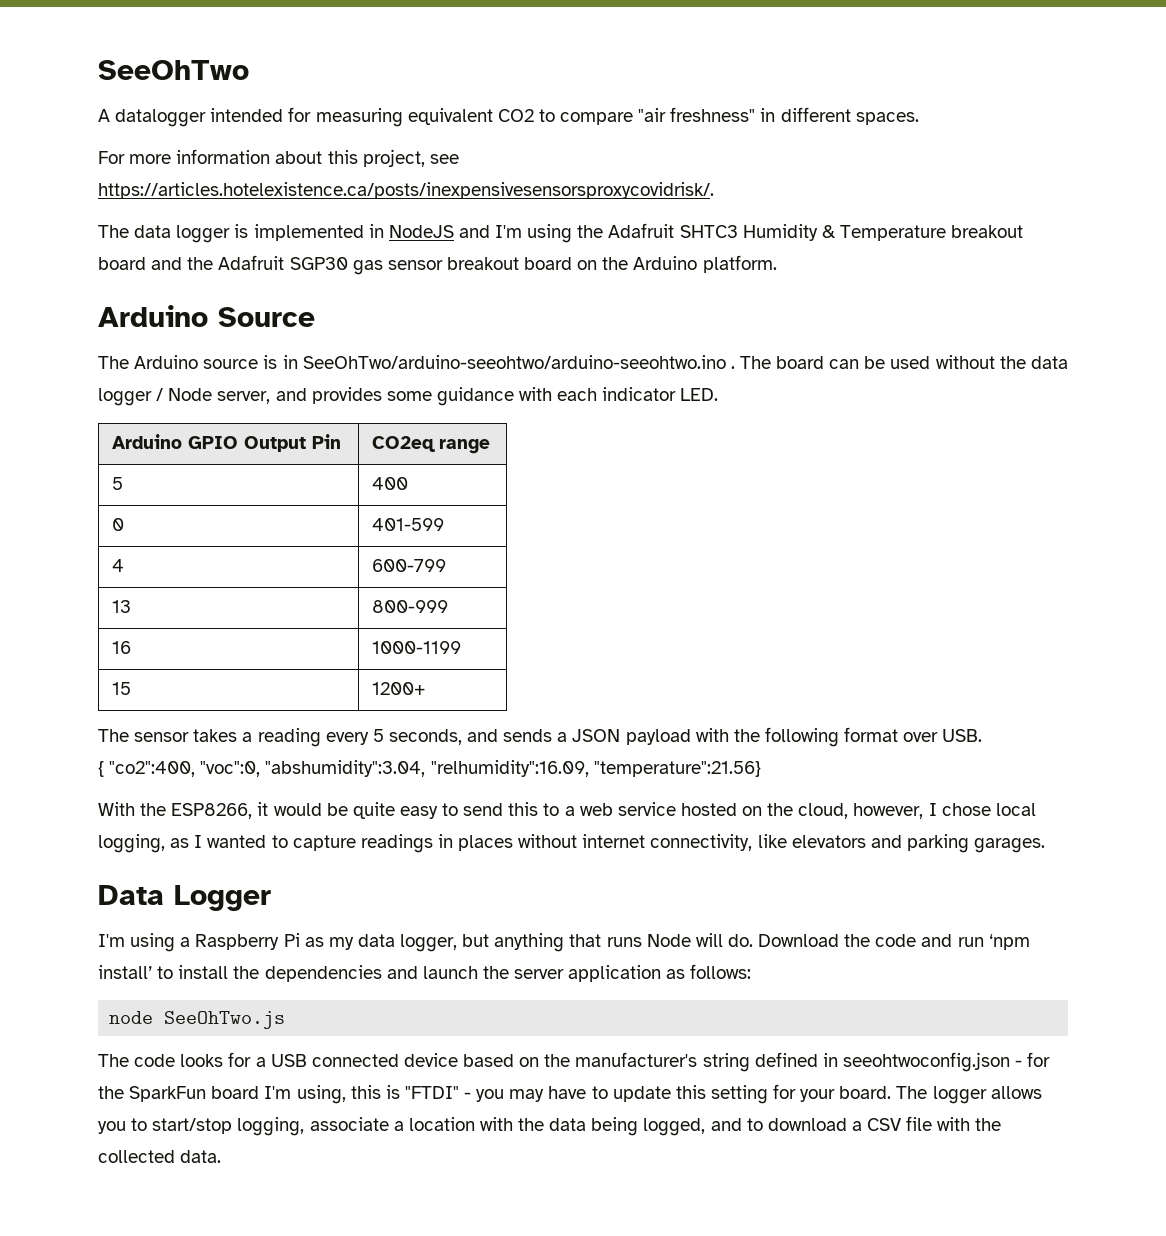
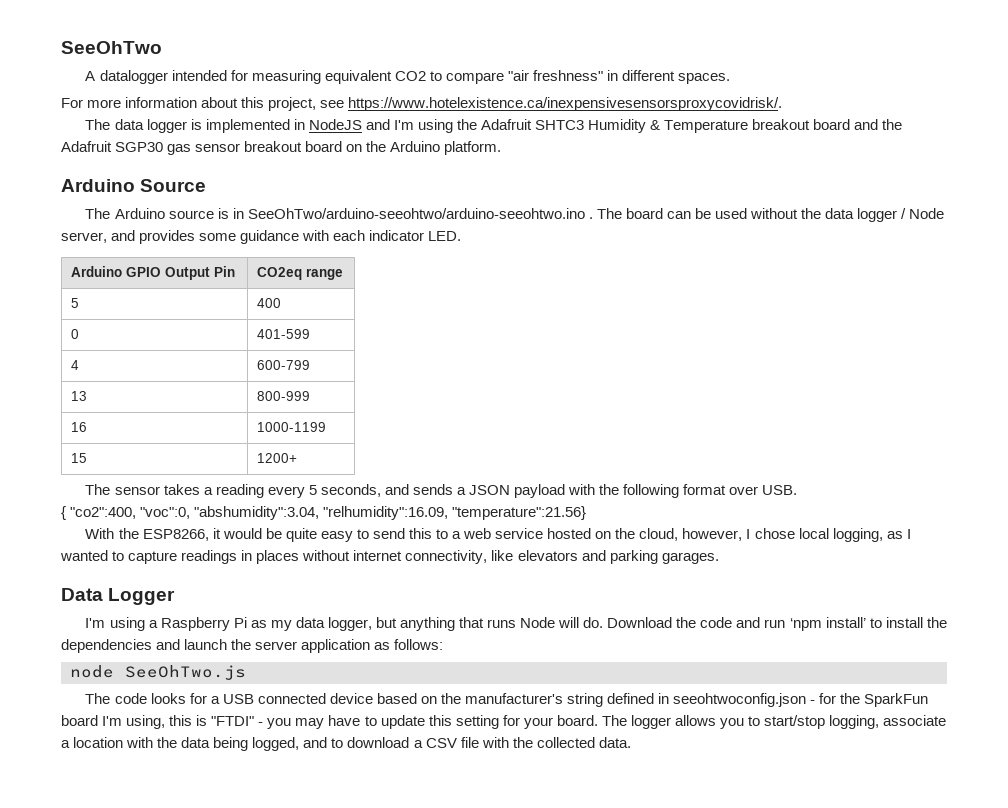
- For more information about this project, see https://articles.hotelexistence.ca/posts/inexpensivesensorsproxycovidrisk/.
+ For more information about this project, see https://www.hotelexistence.ca/inexpensivesensorsproxycovidrisk/.

